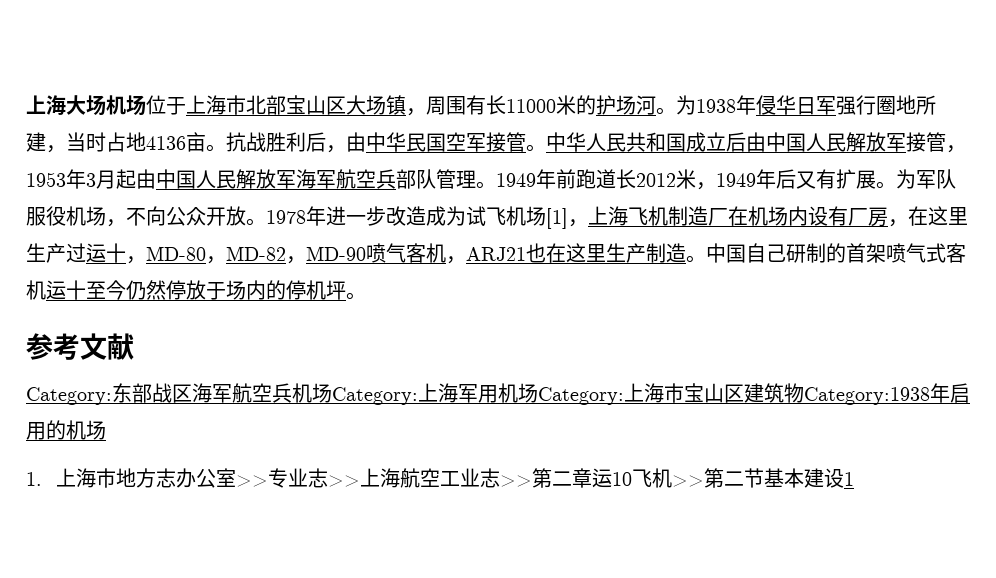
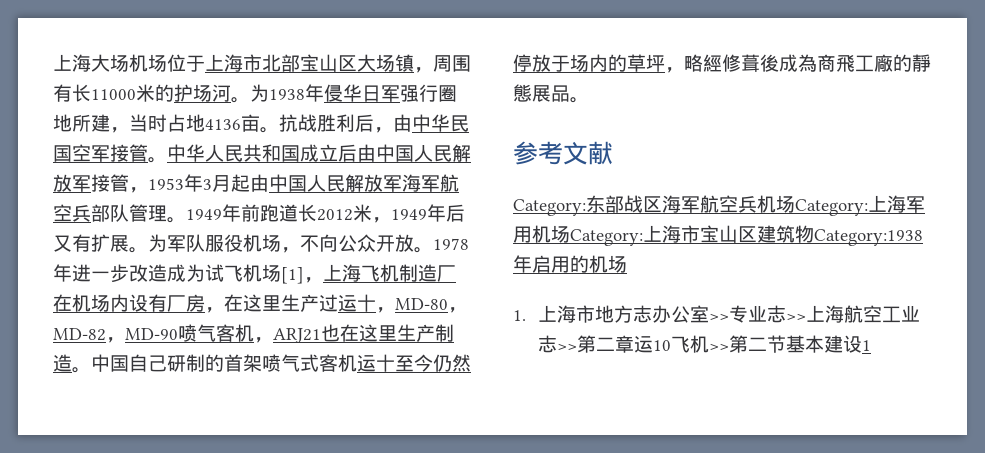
- 中国自己研制的首架喷气式客机运十至今仍然停放于场内的停机坪。
+ 中国自己研制的首架喷气式客机运十至今仍然停放于场内的草坪，略經修葺後成為商飛工廠的靜態展品。

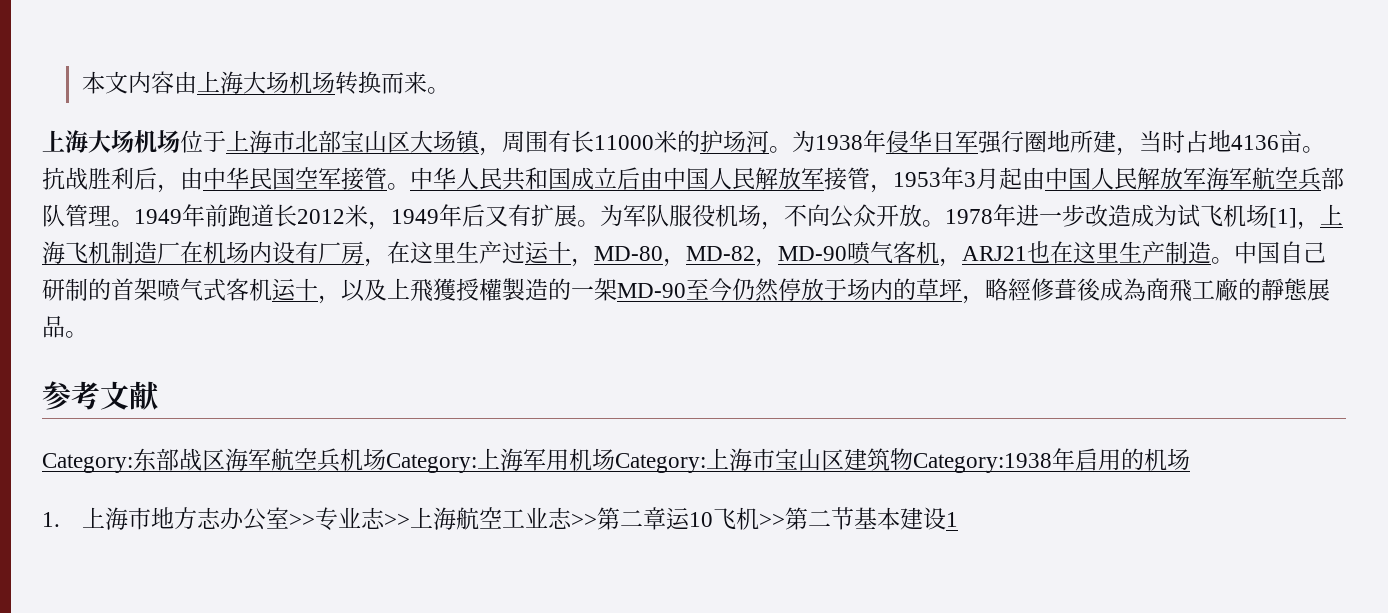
+ 本文内容由上海大场机场转换而来。
- 中国自己研制的首架喷气式客机运十至今仍然停放于场内的草坪，略經修葺後成為商飛工廠的靜態展品。
+ 中国自己研制的首架喷气式客机运十，以及上飛獲授權製造的一架MD-90至今仍然停放于场内的草坪，略經修葺後成為商飛工廠的靜態展品。

